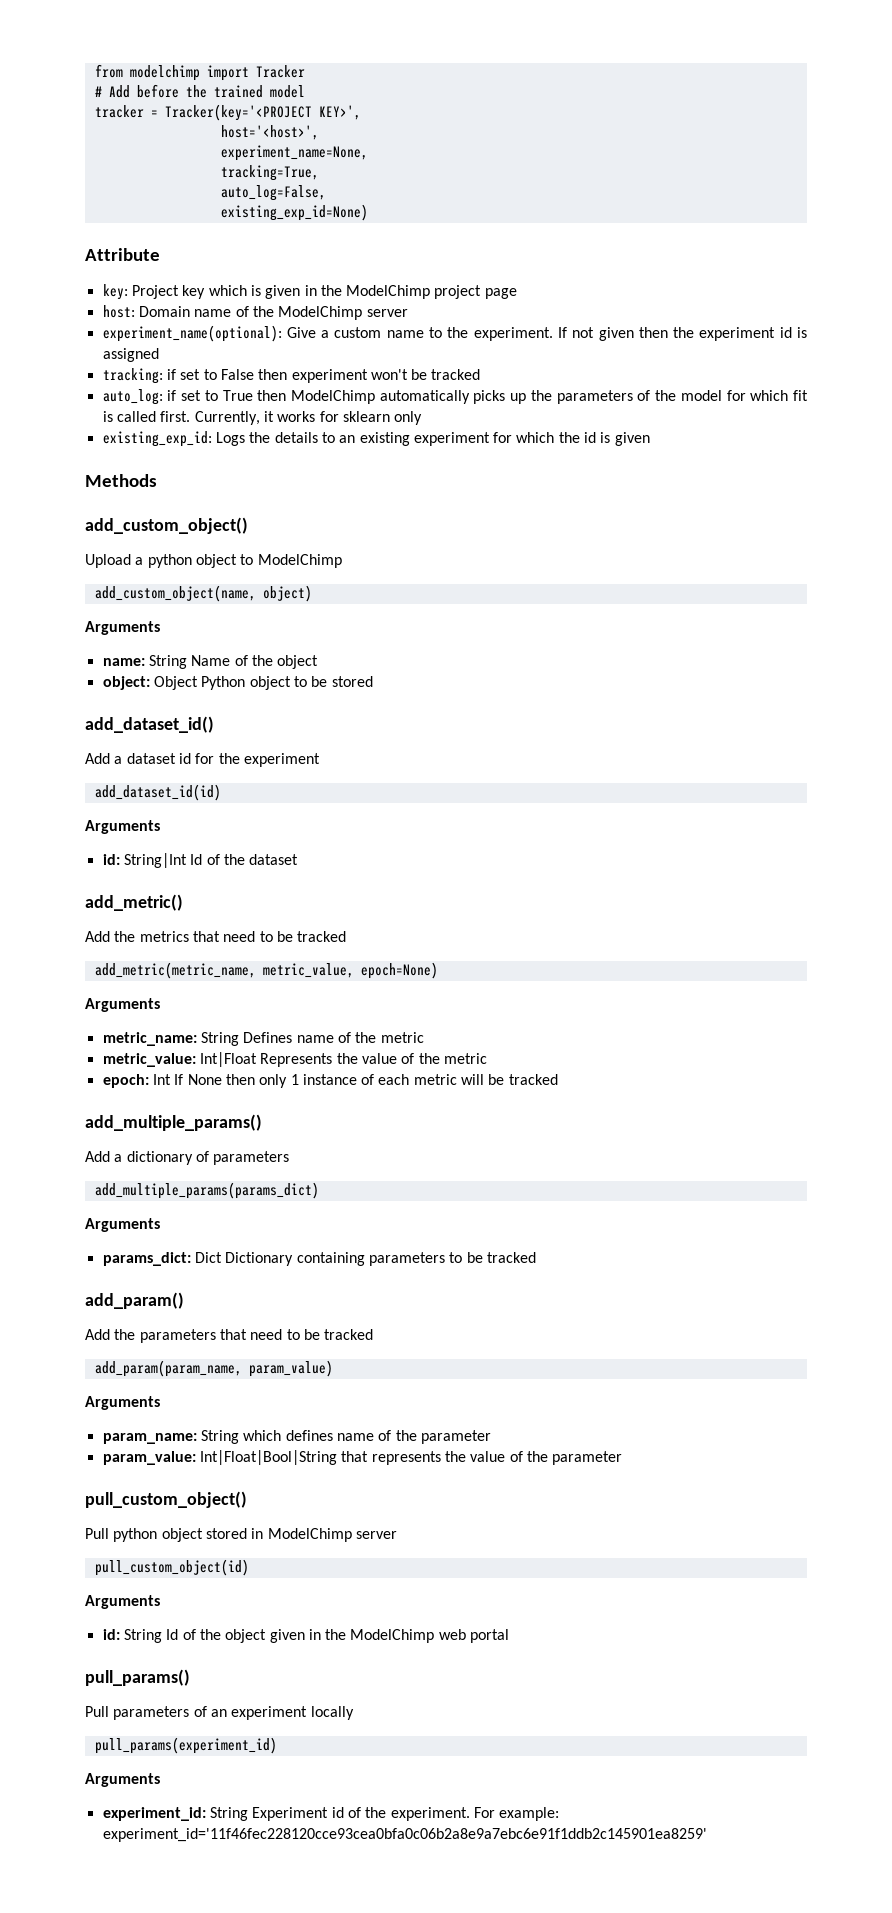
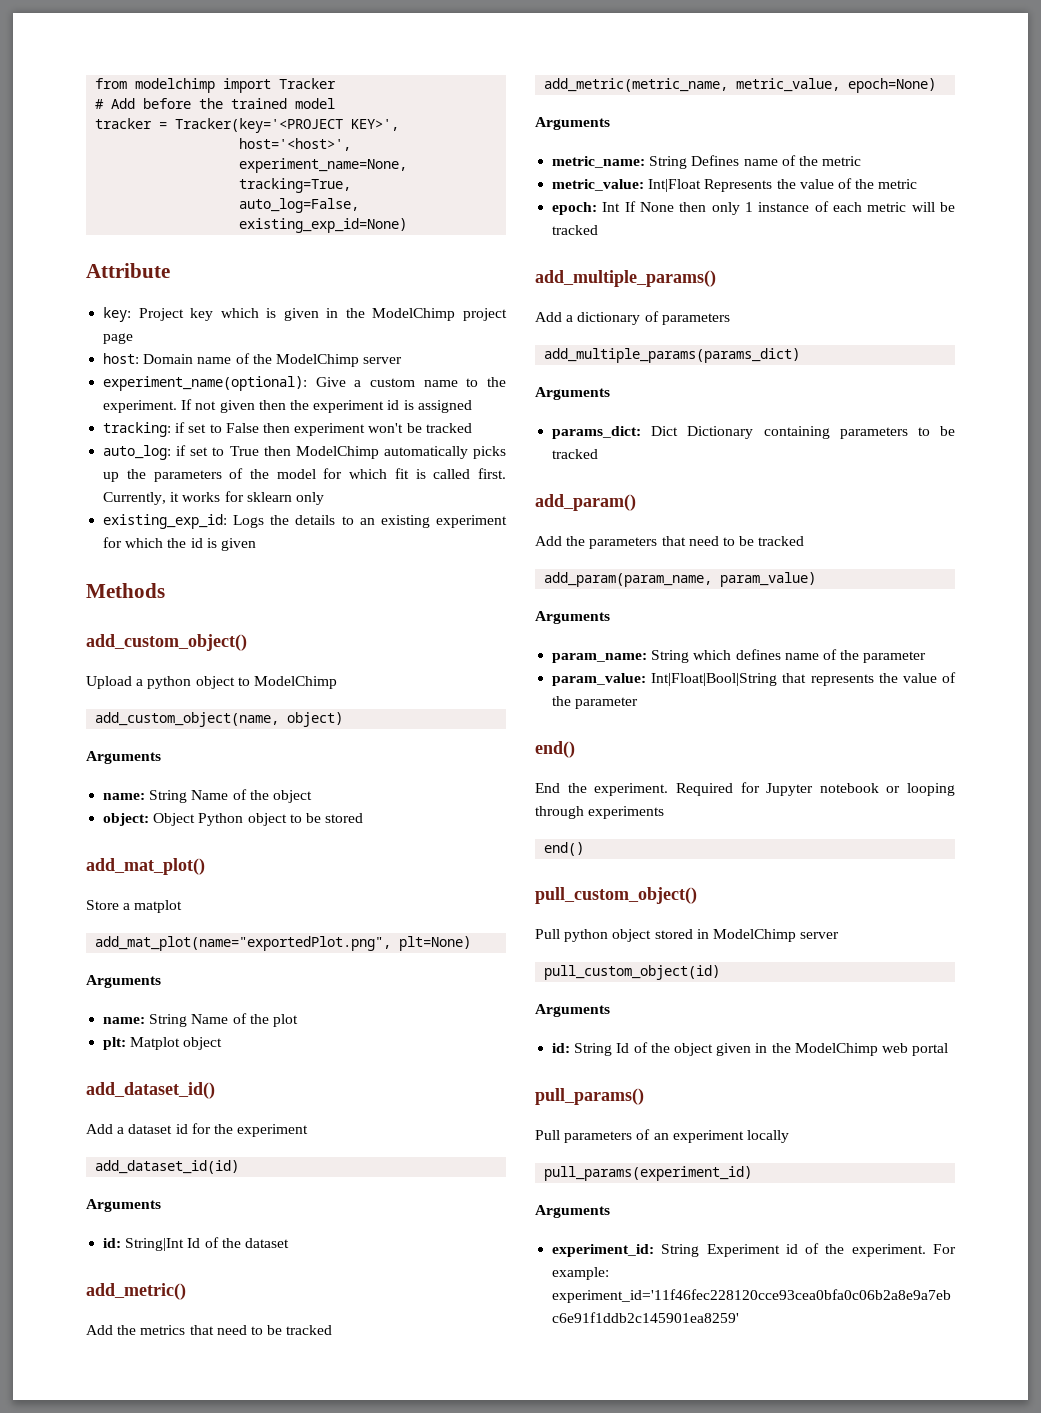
+ add_mat_plot()
+ Store a matplot
+ add_mat_plot(name="exportedPlot.png", plt=None)
+ Arguments
+ name: String Name of the plot
+ plt: Matplot object
  param_value: Int|Float|Bool|String that represents the value of the parameter
+ end()
+ End the experiment. Required for Jupyter notebook or looping through experiments
+ end()

